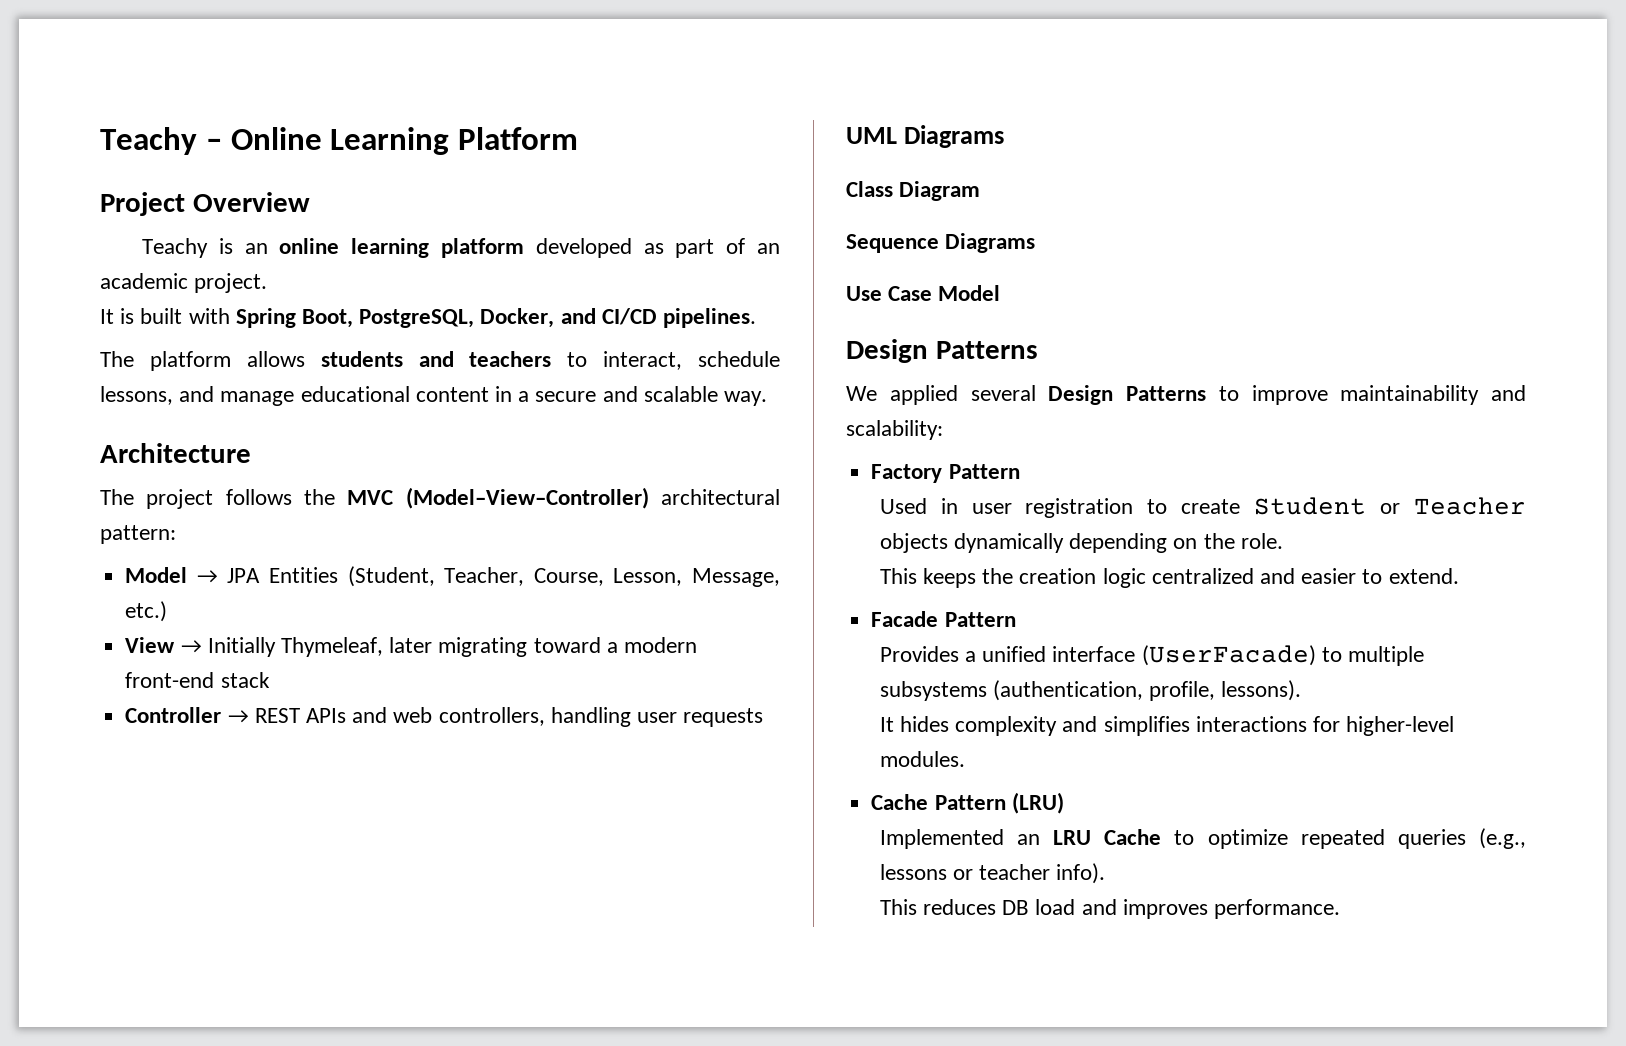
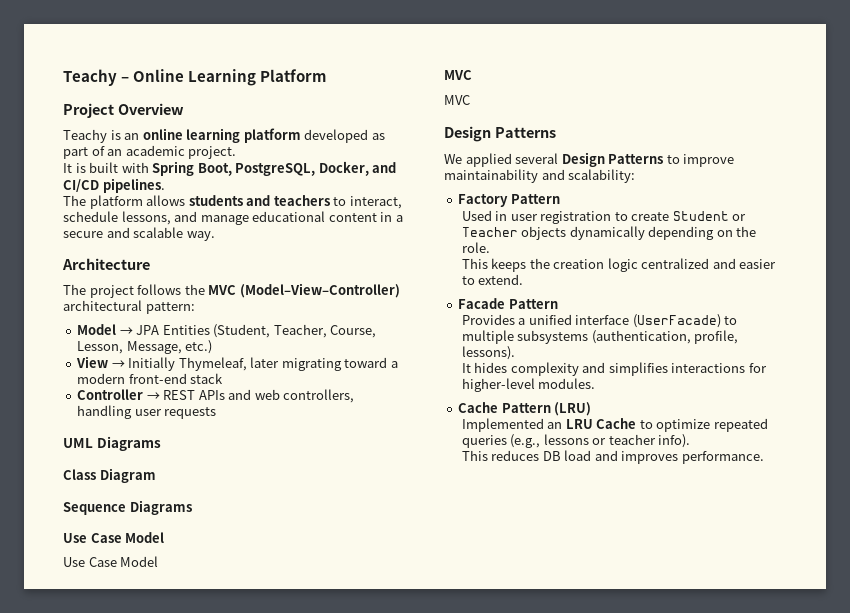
  Sequence Diagrams
  Use Case Model
+ Use Case Model
+ MVC
+ MVC

